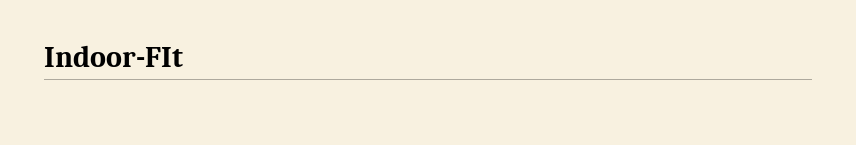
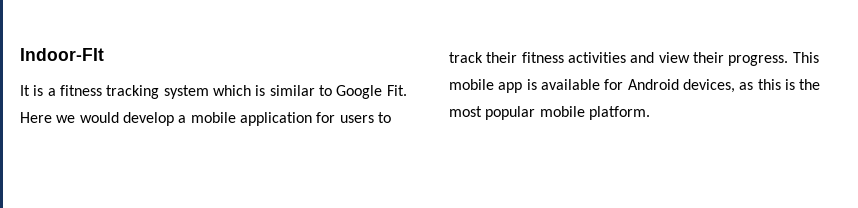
+ It is a fitness tracking system which is similar to Google Fit. Here we would develop a mobile application for users to track their fitness activities and view their progress. This mobile app is available for Android devices, as this is the most popular mobile platform.

